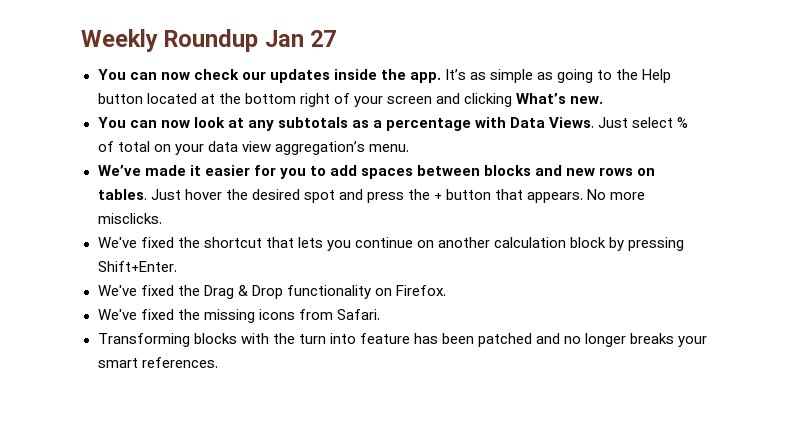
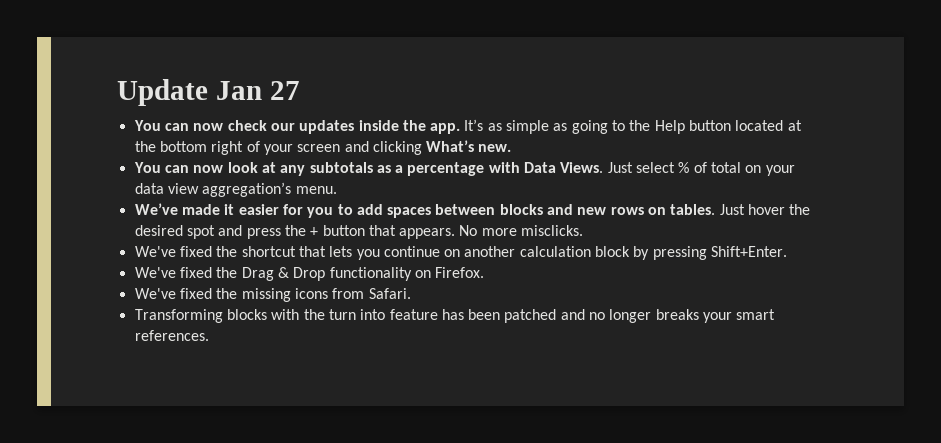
- Weekly Roundup Jan 27
+ Update Jan 27

